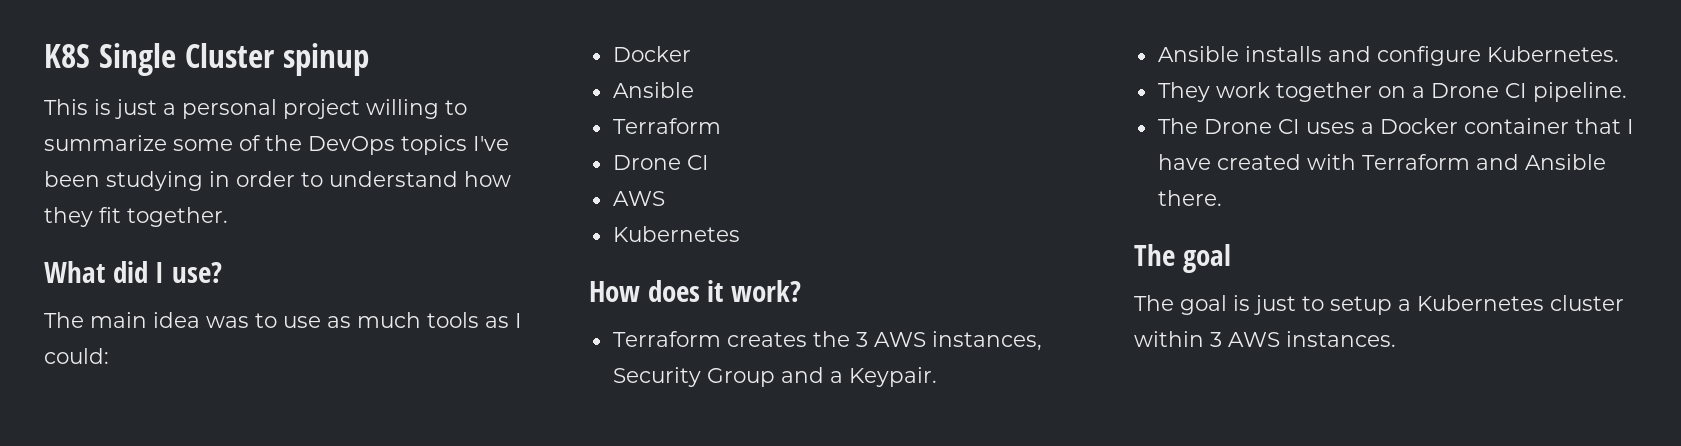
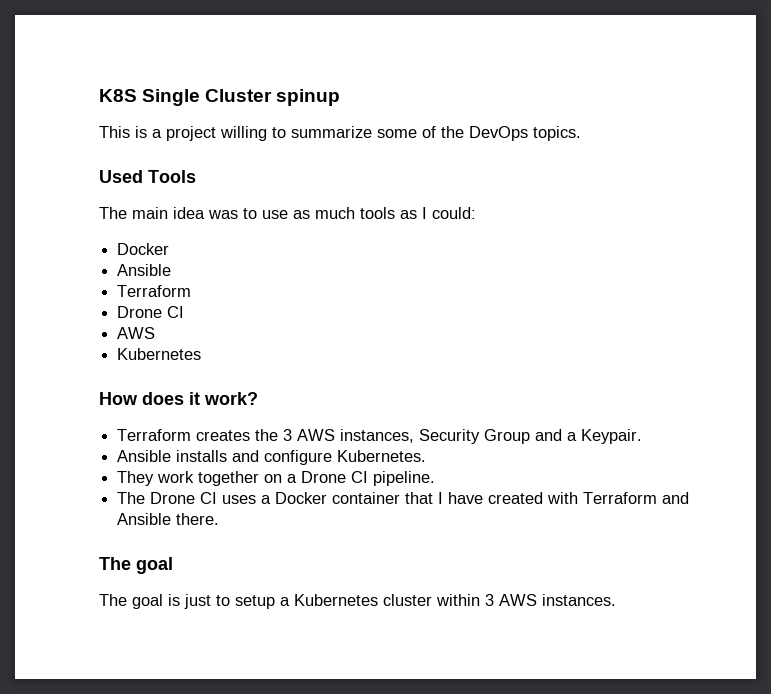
- This is just a personal project willing to summarize some of the DevOps topics I've been studying in order to understand how they fit together.
- What did I use?
+ This is a project willing to summarize some of the DevOps topics.
+ Used Tools

